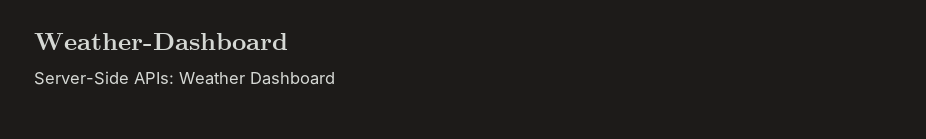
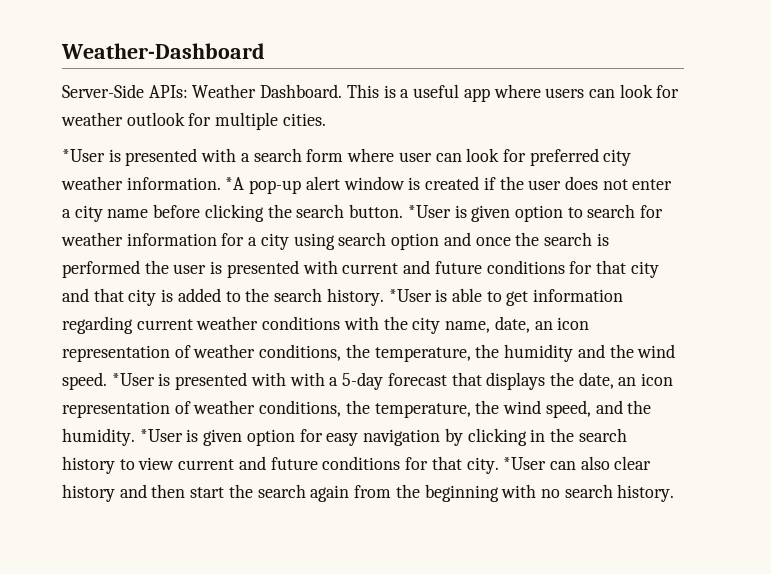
- Server-Side APIs: Weather Dashboard
+ Server-Side APIs: Weather Dashboard. This is a useful app where users can look for weather outlook for multiple cities.
+ *User is presented with a search form where user can look for preferred city weather information. *A pop-up alert window is created if the user does not enter a city name before clicking the search button. *User is given option to search for weather information for a city using search option and once the search is performed the user is presented with current and future conditions for that city and that city is added to the search history. *User is able to get information regarding current weather conditions with the city name, date, an icon representation of weather conditions, the temperature, the humidity and the wind speed. *User is presented with with a 5-day forecast that displays the date, an icon representation of weather conditions, the temperature, the wind speed, and the humidity. *User is given option for easy navigation by clicking in the search history to view current and future conditions for that city. *User can also clear history and then start the search again from the beginning with no search history.

